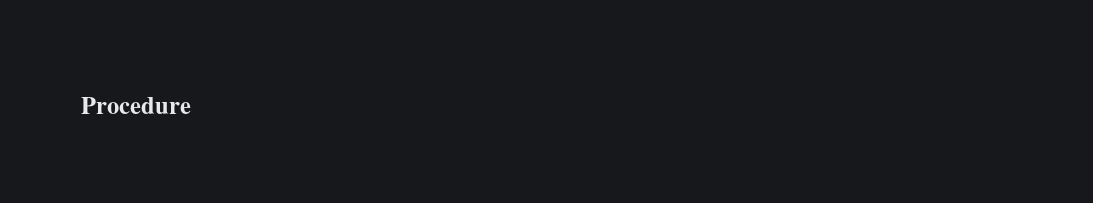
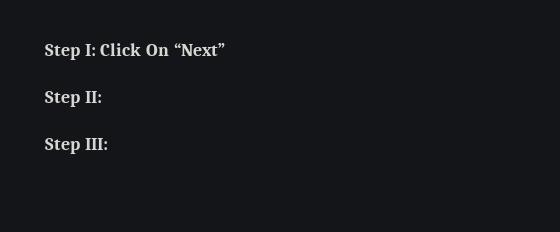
- Procedure
+ Step I: Click On “Next”
+ Step II:
+ Step III:

